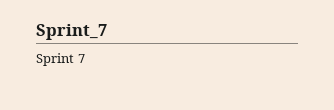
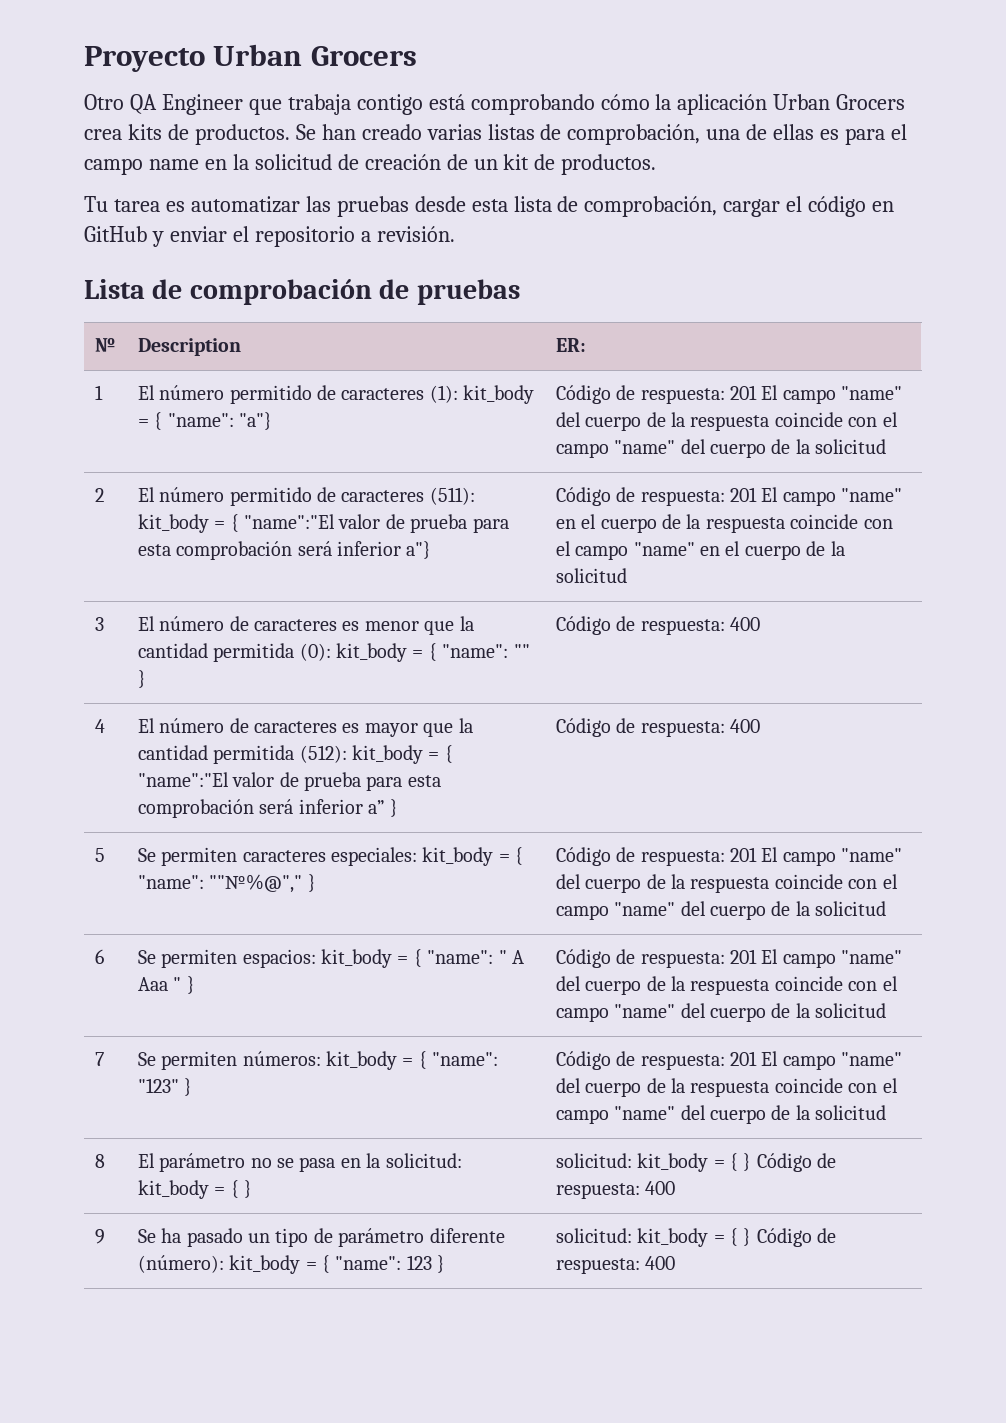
- Sprint_7
- Sprint 7
+ Proyecto Urban Grocers
+ Otro QA Engineer que trabaja contigo está comprobando cómo la aplicación Urban Grocers crea kits de productos. Se han creado varias listas de comprobación, una de ellas es para el campo name en la solicitud de creación de un kit de productos.
+ Tu tarea es automatizar las pruebas desde esta lista de comprobación, cargar el código en GitHub y enviar el repositorio a revisión.
+ Lista de comprobación de pruebas
+ № | Description | ER:
+ 1 | El número permitido de caracteres (1): kit_body = { "name": "a"} | Código de respuesta: 201 El campo "name" del cuerpo de la respuesta coincide con el campo "name" del cuerpo de la solicitud
+ 2 | El número permitido de caracteres (511): kit_body = { "name":"El valor de prueba para esta comprobación será inferior a"} | Código de respuesta: 201 El campo "name" en el cuerpo de la respuesta coincide con el campo "name" en el cuerpo de la solicitud
+ 3 | El número de caracteres es menor que la cantidad permitida (0): kit_body = { "name": "" } | Código de respuesta: 400
+ 4 | El número de caracteres es mayor que la cantidad permitida (512): kit_body = { "name":"El valor de prueba para esta comprobación será inferior a” } | Código de respuesta: 400
+ 5 | Se permiten caracteres especiales: kit_body = { "name": ""№%@"," } | Código de respuesta: 201 El campo "name" del cuerpo de la respuesta coincide con el campo "name" del cuerpo de la solicitud
+ 6 | Se permiten espacios: kit_body = { "name": " A Aaa " } | Código de respuesta: 201 El campo "name" del cuerpo de la respuesta coincide con el campo "name" del cuerpo de la solicitud
+ 7 | Se permiten números: kit_body = { "name": "123" } | Código de respuesta: 201 El campo "name" del cuerpo de la respuesta coincide con el campo "name" del cuerpo de la solicitud
+ 8 | El parámetro no se pasa en la solicitud: kit_body = { } | solicitud: kit_body = { } Código de respuesta: 400
+ 9 | Se ha pasado un tipo de parámetro diferente (número): kit_body = { "name": 123 } | solicitud: kit_body = { } Código de respuesta: 400

